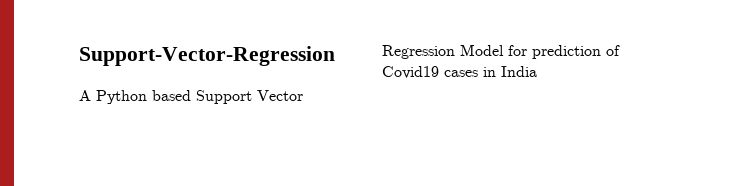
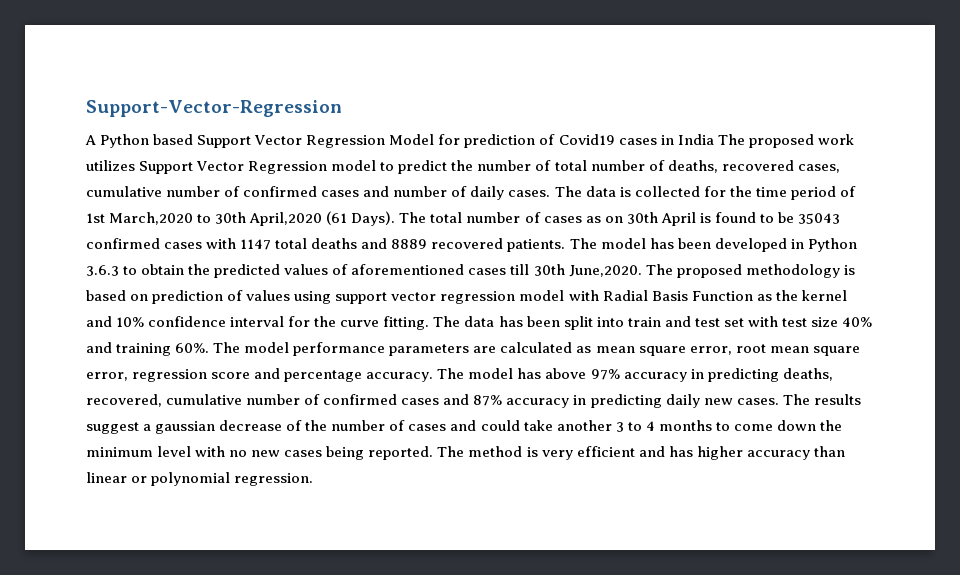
- A Python based Support Vector Regression Model for prediction of Covid19 cases in India
+ A Python based Support Vector Regression Model for prediction of Covid19 cases in India The proposed work utilizes Support Vector Regression model to predict the number of total number of deaths, recovered cases, cumulative number of confirmed cases and number of daily cases. The data is collected for the time period of 1st March,2020 to 30th April,2020 (61 Days). The total number of cases as on 30th April is found to be 35043 confirmed cases with 1147 total deaths and 8889 recovered patients. The model has been developed in Python 3.6.3 to obtain the predicted values of aforementioned cases till 30th June,2020. The proposed methodology is based on prediction of values using support vector regression model with Radial Basis Function as the kernel and 10% confidence interval for the curve fitting. The data has been split into train and test set with test size 40% and training 60%. The model performance parameters are calculated as mean square error, root mean square error, regression score and percentage accuracy. The model has above 97% accuracy in predicting deaths, recovered, cumulative number of confirmed cases and 87% accuracy in predicting daily new cases. The results suggest a gaussian decrease of the number of cases and could take another 3 to 4 months to come down the minimum level with no new cases being reported. The method is very efficient and has higher accuracy than linear or polynomial regression.

